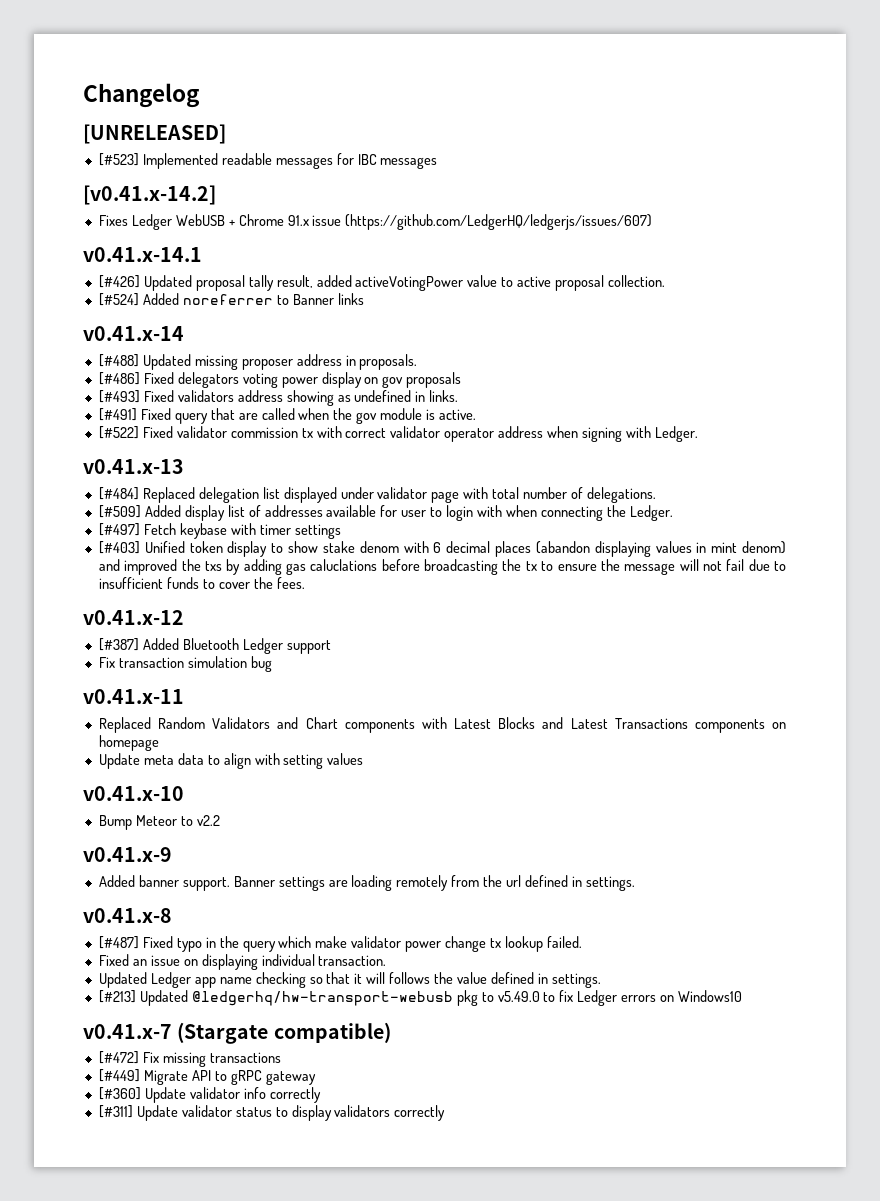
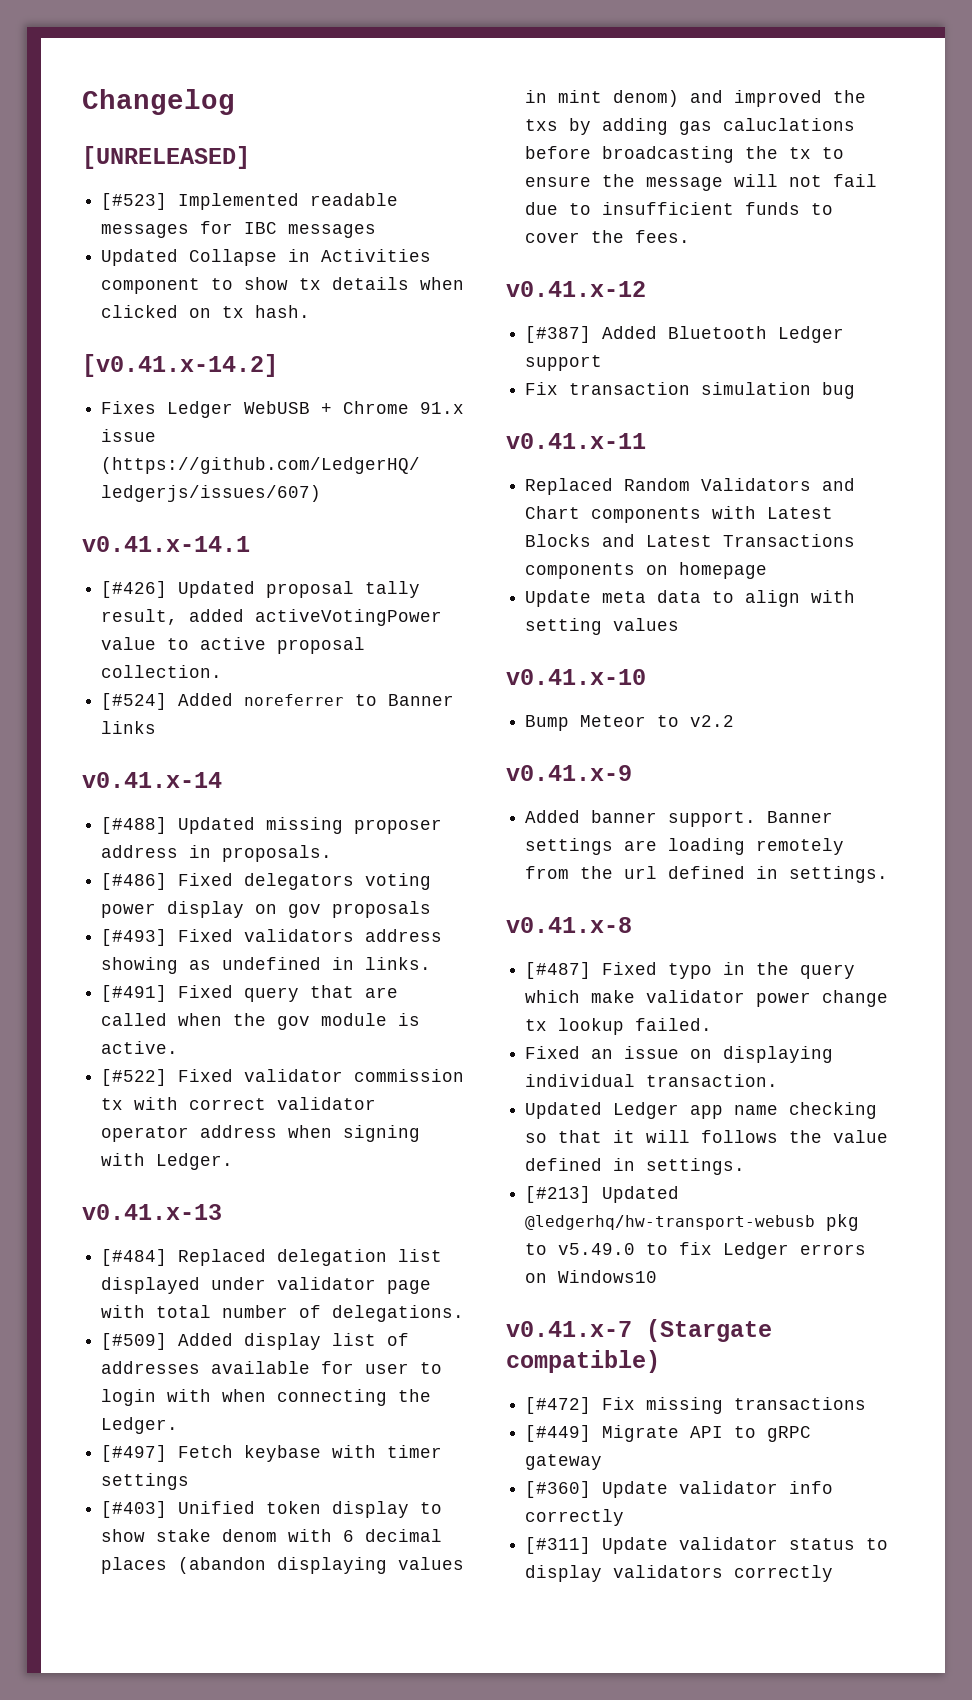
+ Updated Collapse in Activities component to show tx details when clicked on tx hash.

